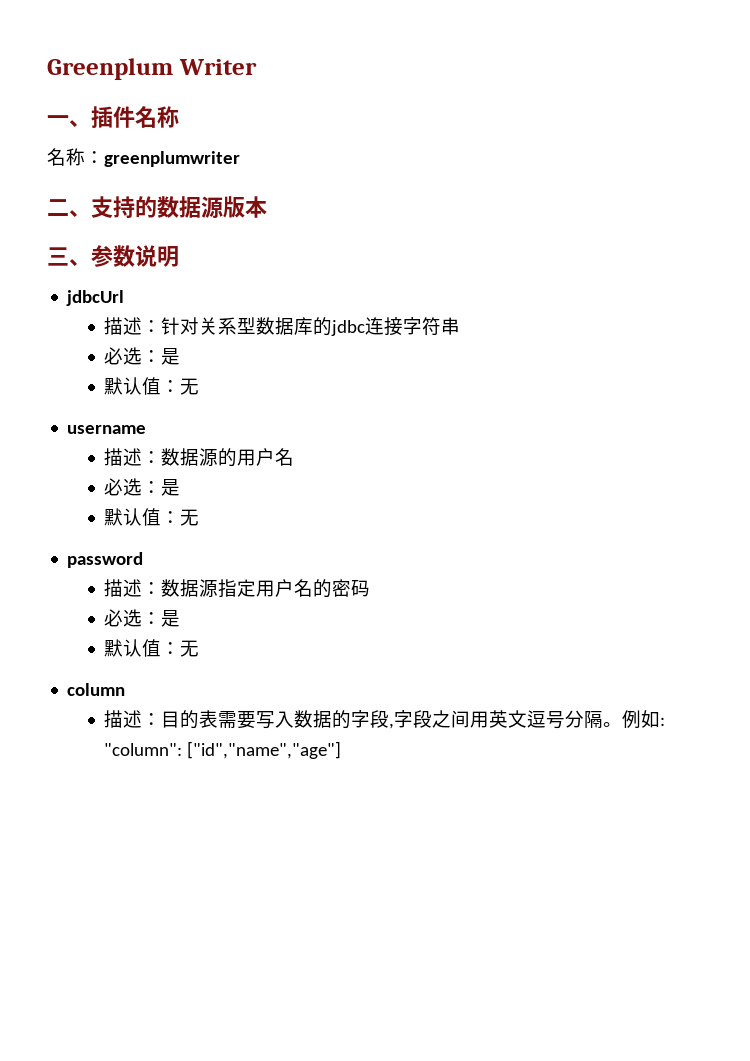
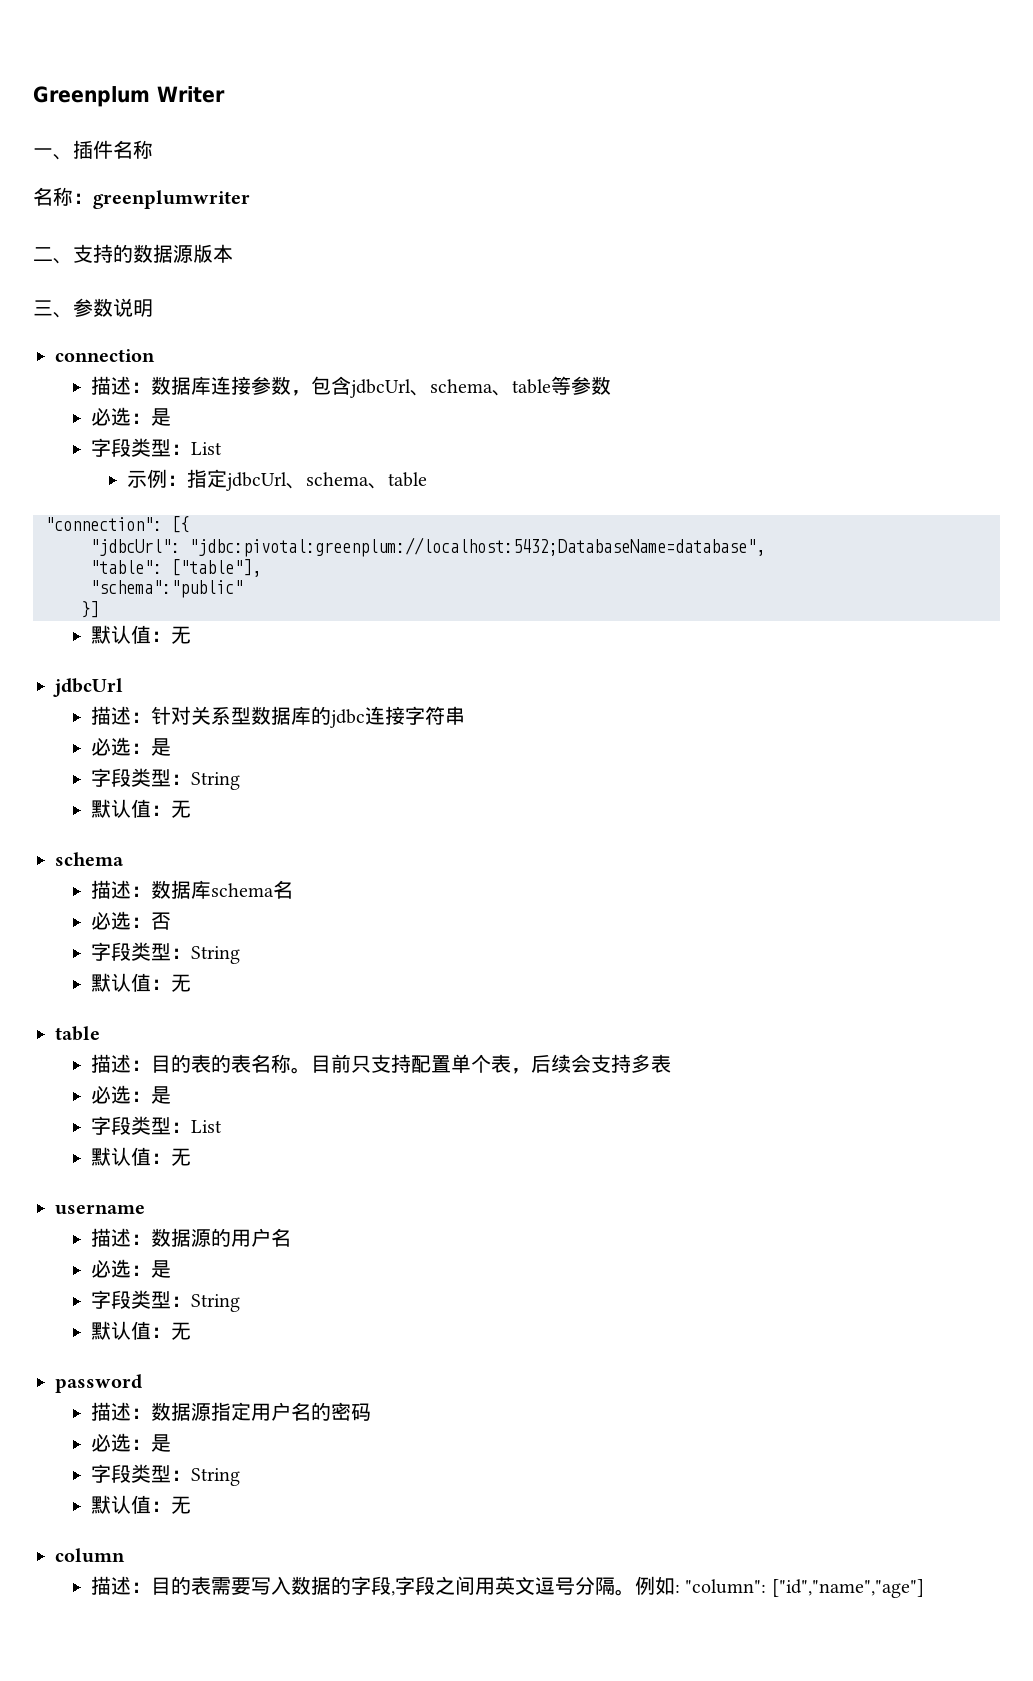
+ connection
+ 描述：数据库连接参数，包含jdbcUrl、schema、table等参数
+ 必选：是
+ 字段类型：List
+ 示例：指定jdbcUrl、schema、table
+ "connection": [{
+ "jdbcUrl": "jdbc:pivotal:greenplum://localhost:5432;DatabaseName=database",
+ "table": ["table"],
+ "schema":"public"
+ }]
+ 默认值：无
  描述：针对关系型数据库的jdbc连接字符串
  必选：是
+ 字段类型：String
+ 默认值：无
+ schema
+ 描述：数据库schema名
+ 必选：否
+ 字段类型：String
+ 默认值：无
+ table
+ 描述：目的表的表名称。目前只支持配置单个表，后续会支持多表
+ 必选：是
+ 字段类型：List
  描述：数据源的用户名
  必选：是
+ 字段类型：String
  描述：数据源指定用户名的密码
  必选：是
+ 字段类型：String

